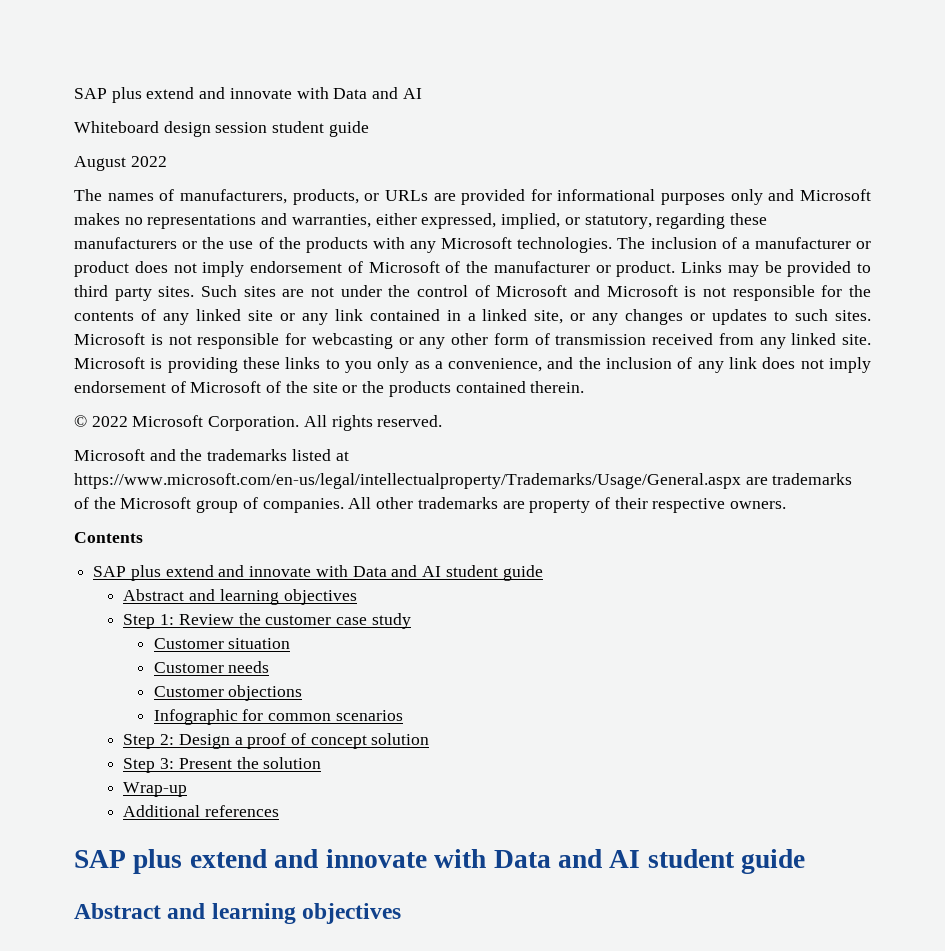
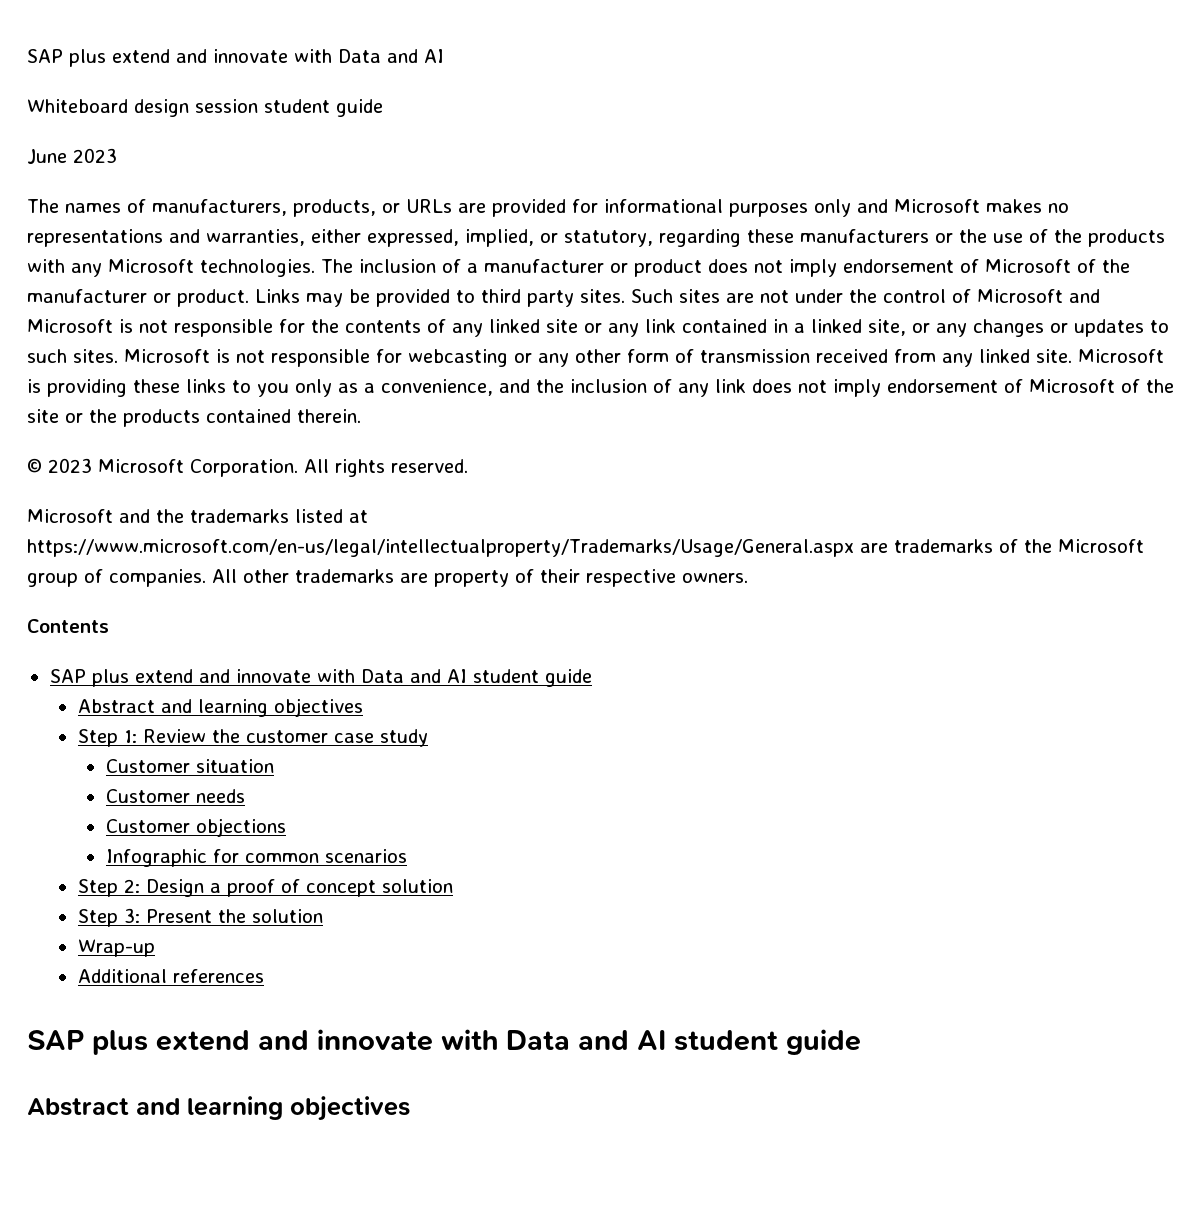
- August 2022
+ June 2023
- © 2022 Microsoft Corporation.
+ © 2023 Microsoft Corporation.

